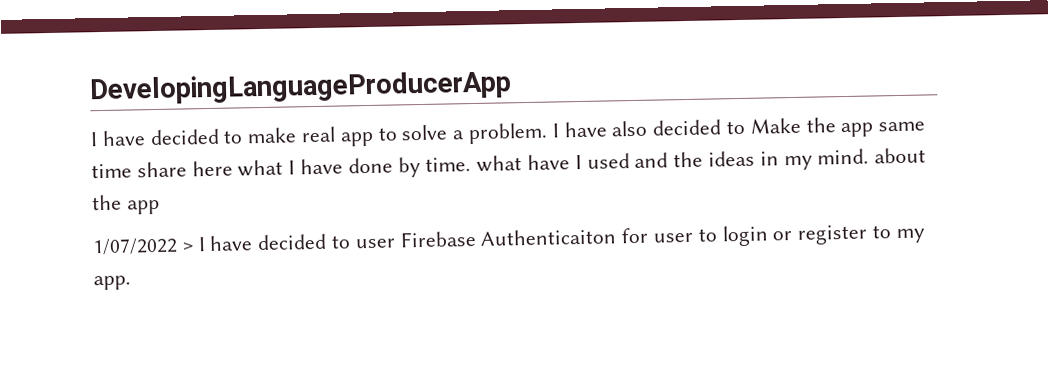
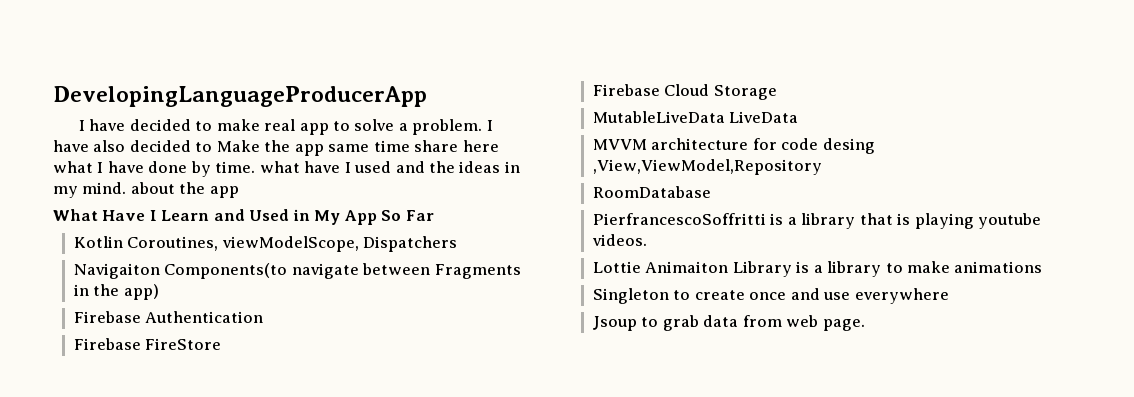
- 1/07/2022 > I have decided to user Firebase Authenticaiton for user to login or register to my app.
+ What Have I Learn and Used in My App So Far
+ Kotlin Coroutines, viewModelScope, Dispatchers
+ Navigaiton Components(to navigate between Fragments in the app)
+ Firebase Authentication
+ Firebase FireStore
+ Firebase Cloud Storage
+ MutableLiveData LiveData
+ MVVM architecture for code desing ,View,ViewModel,Repository
+ RoomDatabase
+ PierfrancescoSoffritti is a library that is playing youtube videos.
+ Lottie Animaiton Library is a library to make animations
+ Singleton to create once and use everywhere
+ Jsoup to grab data from web page.

